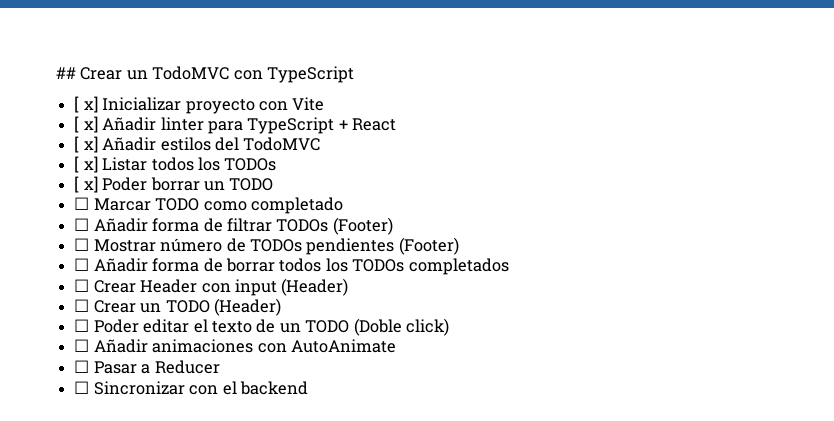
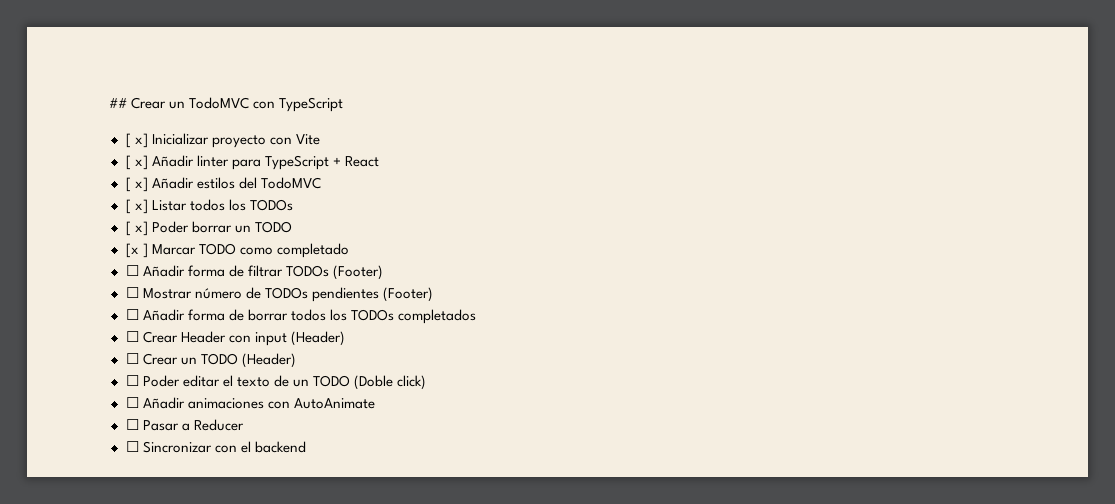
- ☐ Marcar TODO como completado
+ [x ] Marcar TODO como completado

